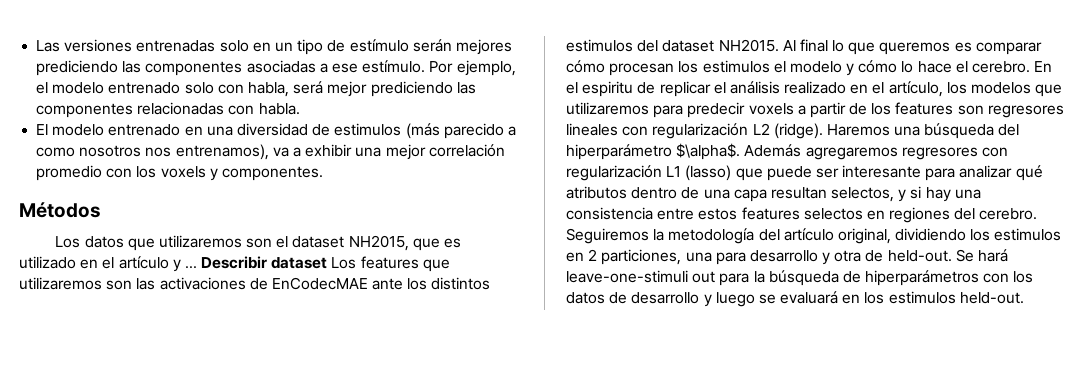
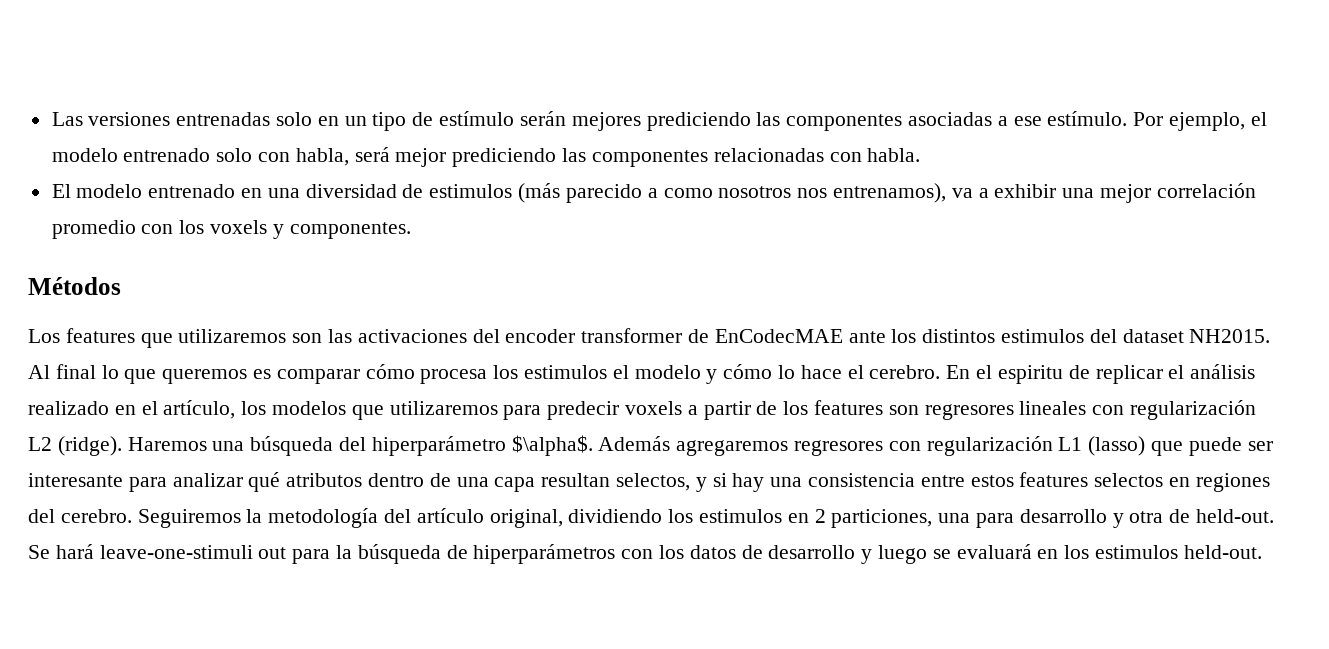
- Los datos que utilizaremos son el dataset NH2015, que es utilizado en el artículo y ... Describir dataset Los features que utilizaremos son las activaciones de EnCodecMAE ante los distintos estimulos del dataset NH2015.
+ Los features que utilizaremos son las activaciones del encoder transformer de EnCodecMAE ante los distintos estimulos del dataset NH2015.
- Al final lo que queremos es comparar cómo procesan los estimulos el modelo y cómo lo hace el cerebro.
+ Al final lo que queremos es comparar cómo procesa los estimulos el modelo y cómo lo hace el cerebro.

